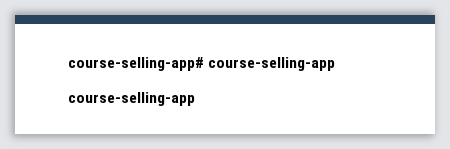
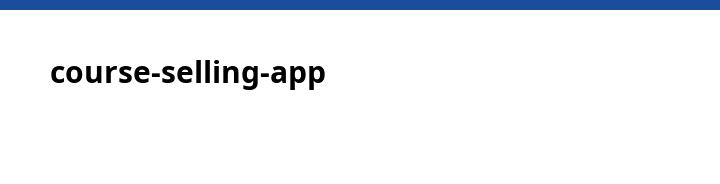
- course-selling-app# course-selling-app

